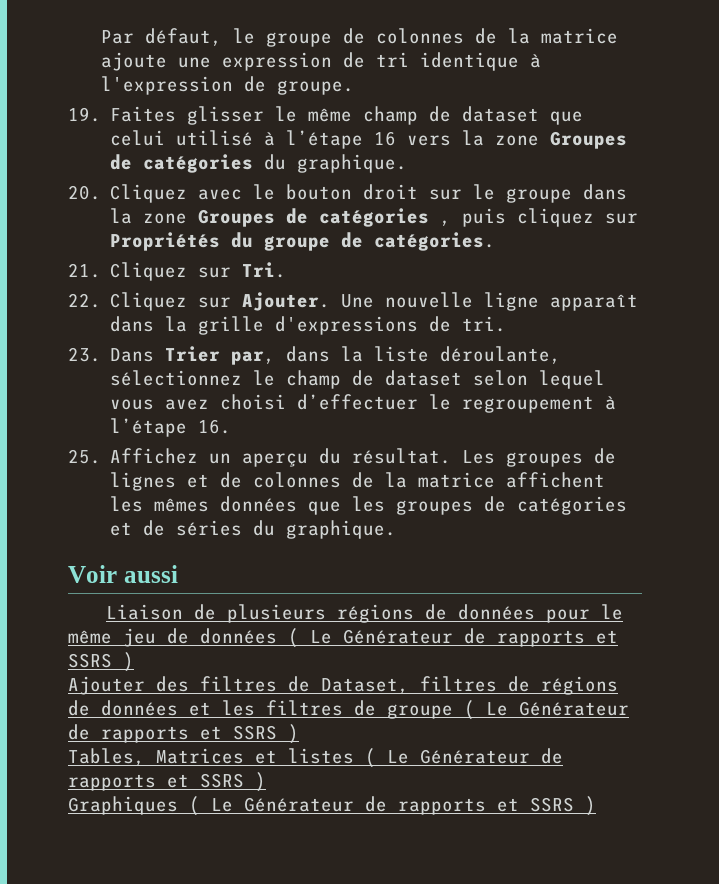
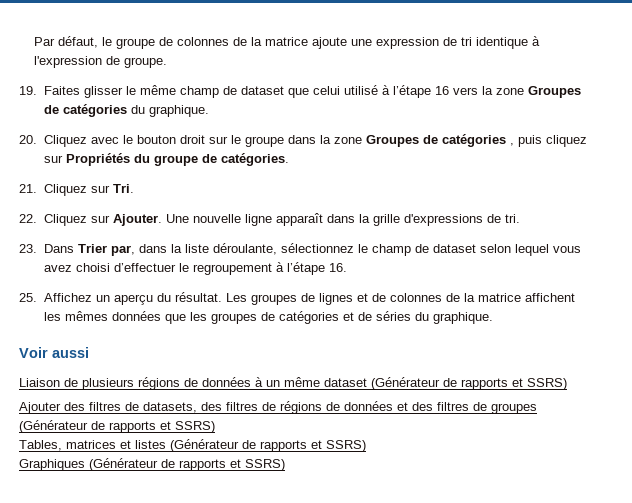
- Liaison de plusieurs régions de données pour le même jeu de données ( Le Générateur de rapports et SSRS )
+ Liaison de plusieurs régions de données à un même dataset (Générateur de rapports et SSRS)
- Ajouter des filtres de Dataset, filtres de régions de données et les filtres de groupe ( Le Générateur de rapports et SSRS )
+ Ajouter des filtres de datasets, des filtres de régions de données et des filtres de groupes (Générateur de rapports et SSRS)
- Tables, Matrices et listes ( Le Générateur de rapports et SSRS )
+ Tables, matrices et listes (Générateur de rapports et SSRS)
- Graphiques ( Le Générateur de rapports et SSRS )
+ Graphiques (Générateur de rapports et SSRS)

